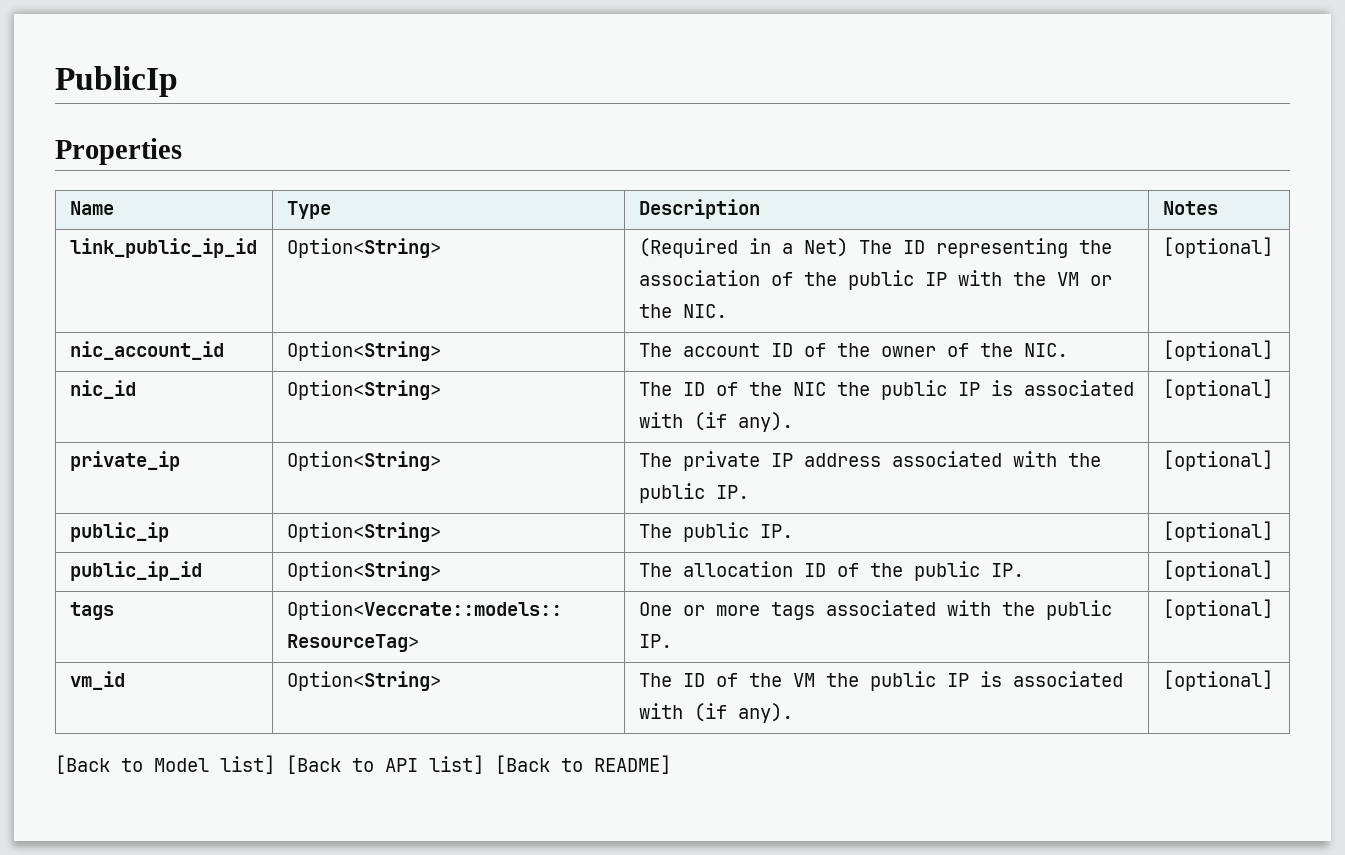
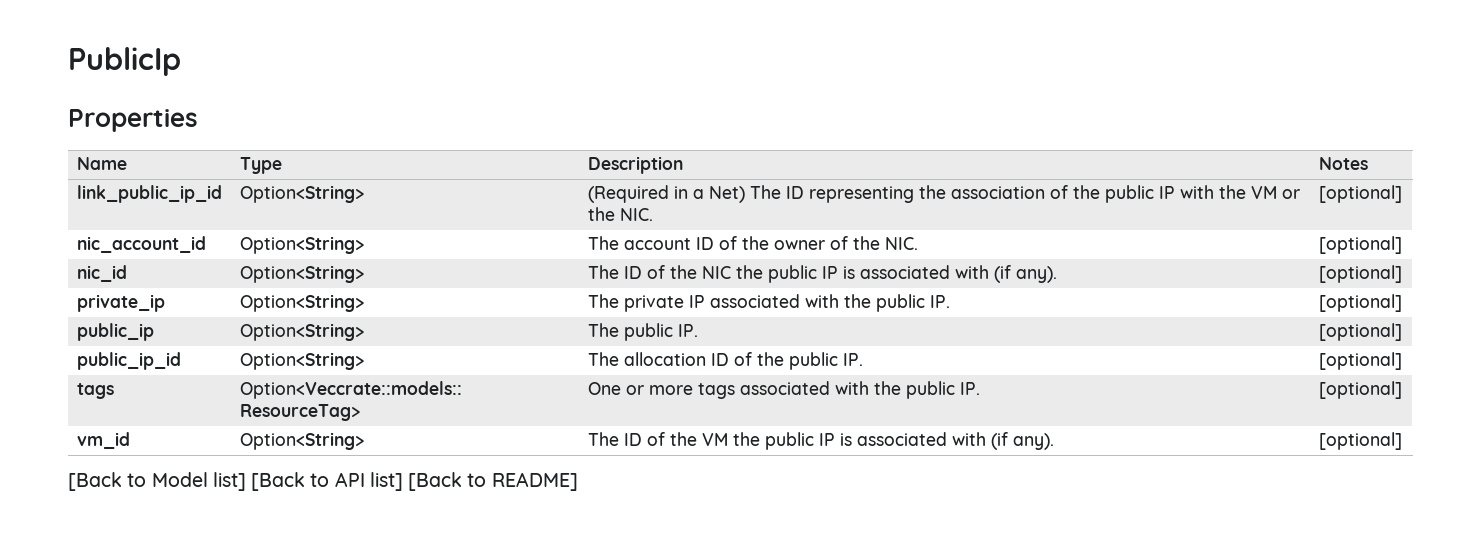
- private_ip | Option<String> | The private IP address associated with the public IP. | [optional]
+ private_ip | Option<String> | The private IP associated with the public IP. | [optional]

